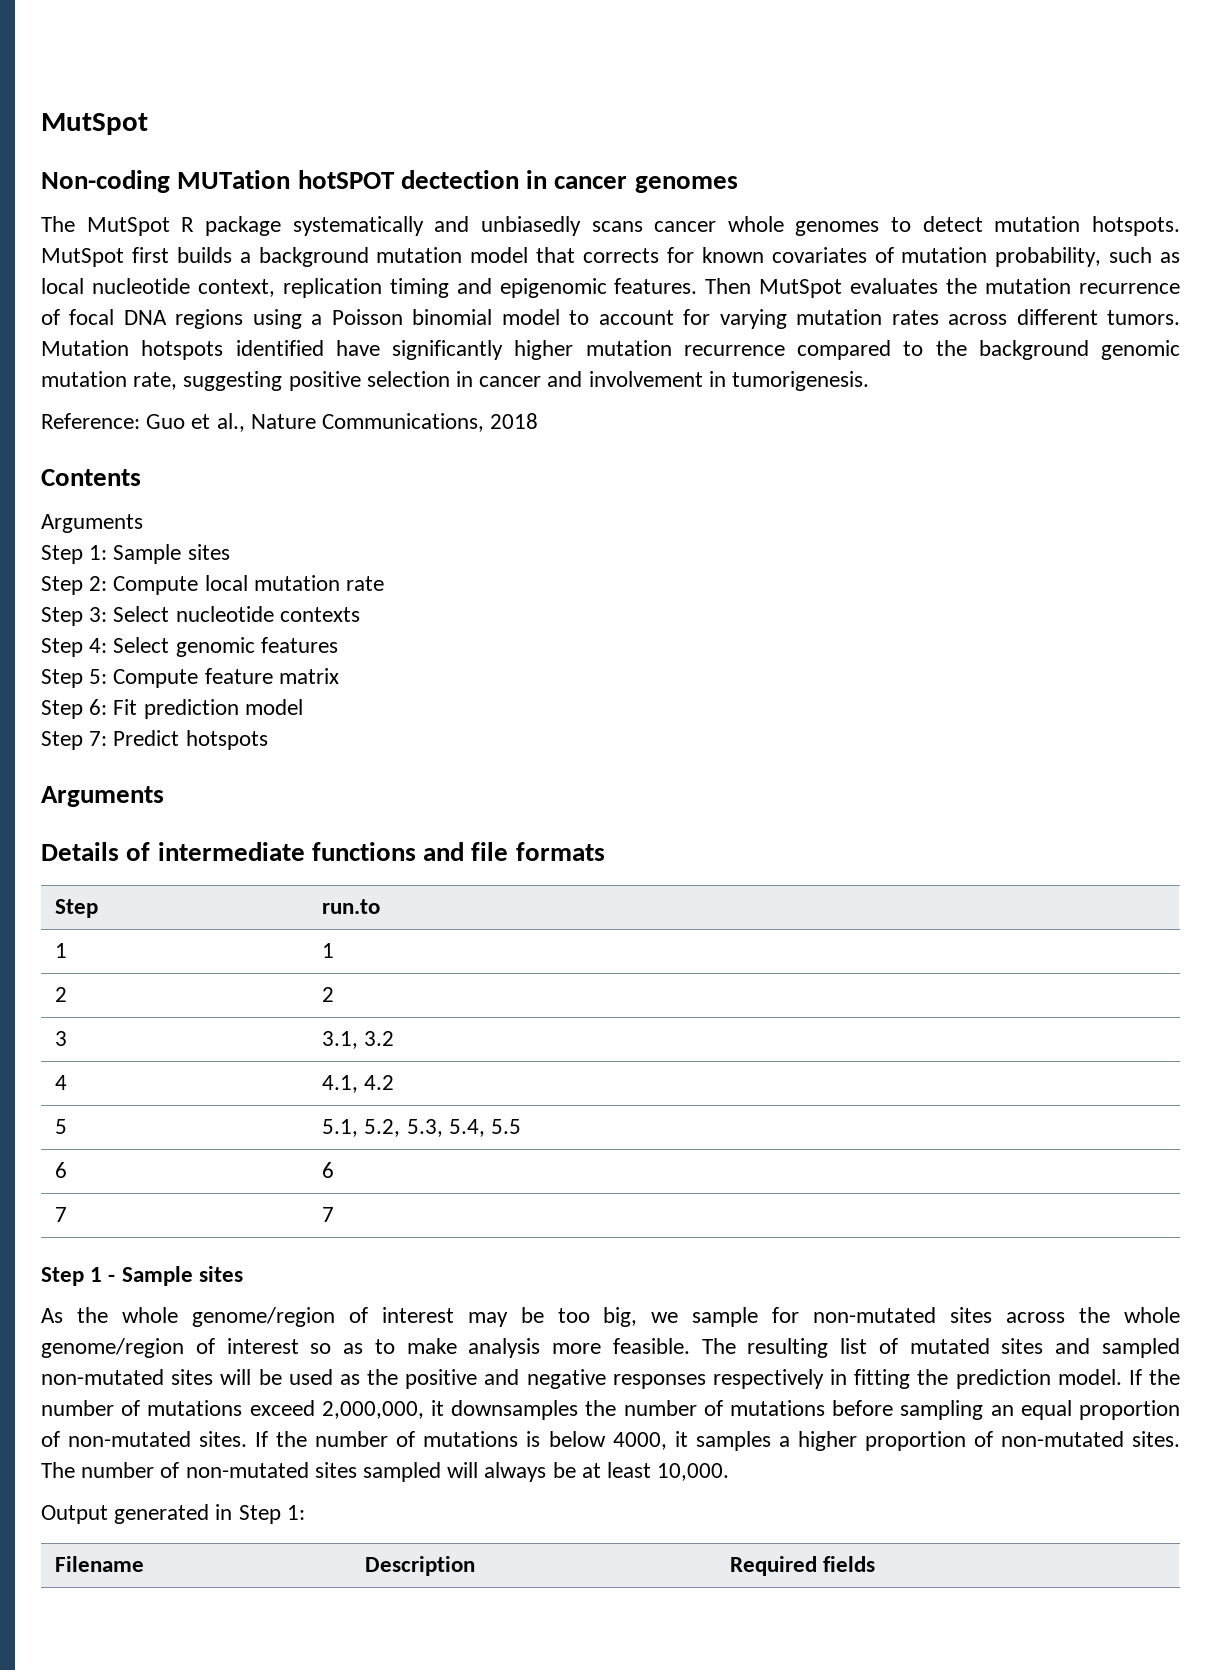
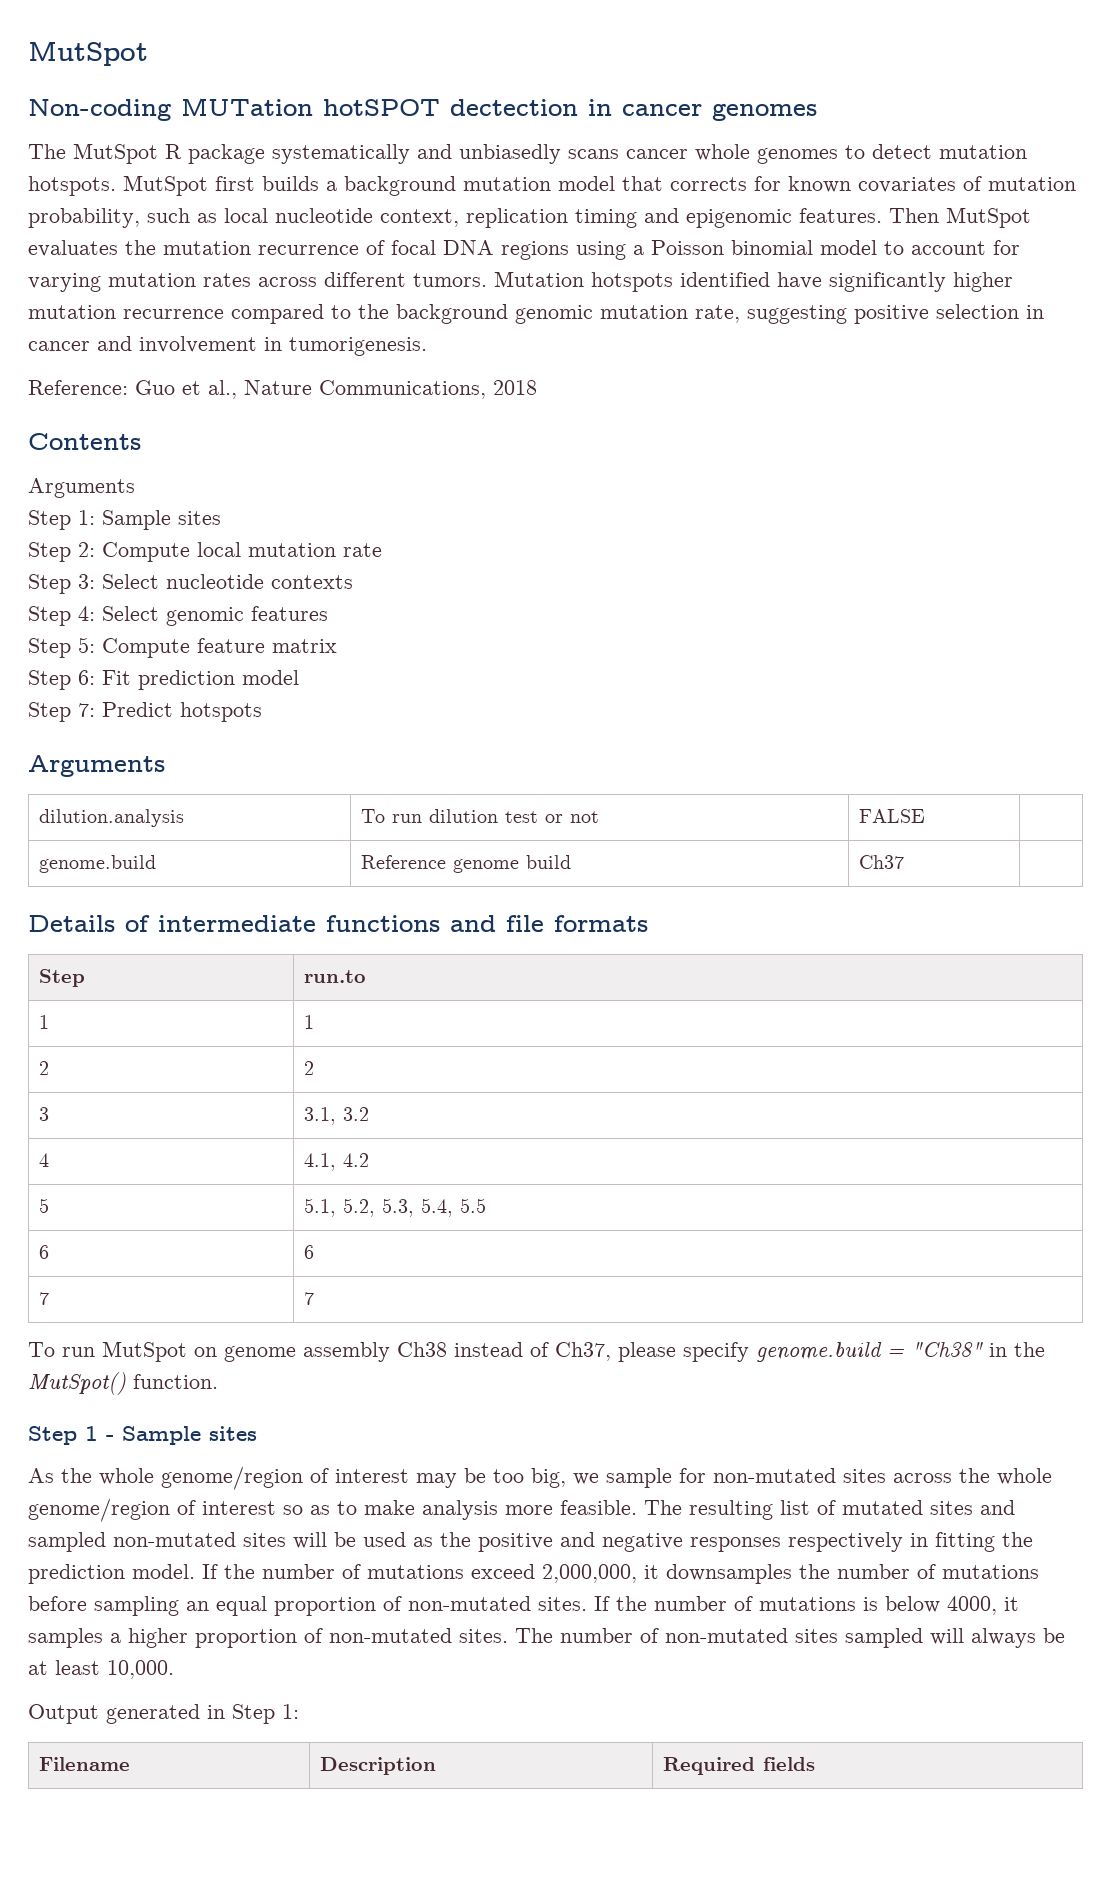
+ dilution.analysis | To run dilution test or not | FALSE |
+ genome.build | Reference genome build | Ch37 |
+ To run MutSpot on genome assembly Ch38 instead of Ch37, please specify genome.build = "Ch38" in the MutSpot() function.

